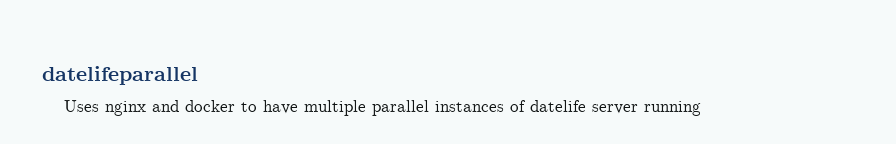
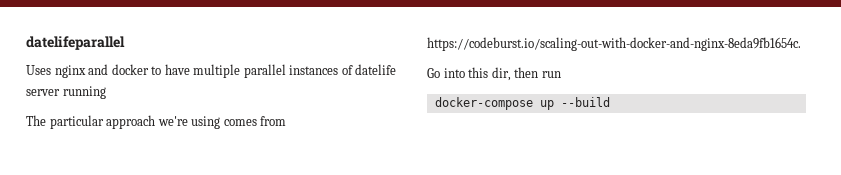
+ The particular approach we're using comes from https://codeburst.io/scaling-out-with-docker-and-nginx-8eda9fb1654c.
+ Go into this dir, then run
+ docker-compose up --build

